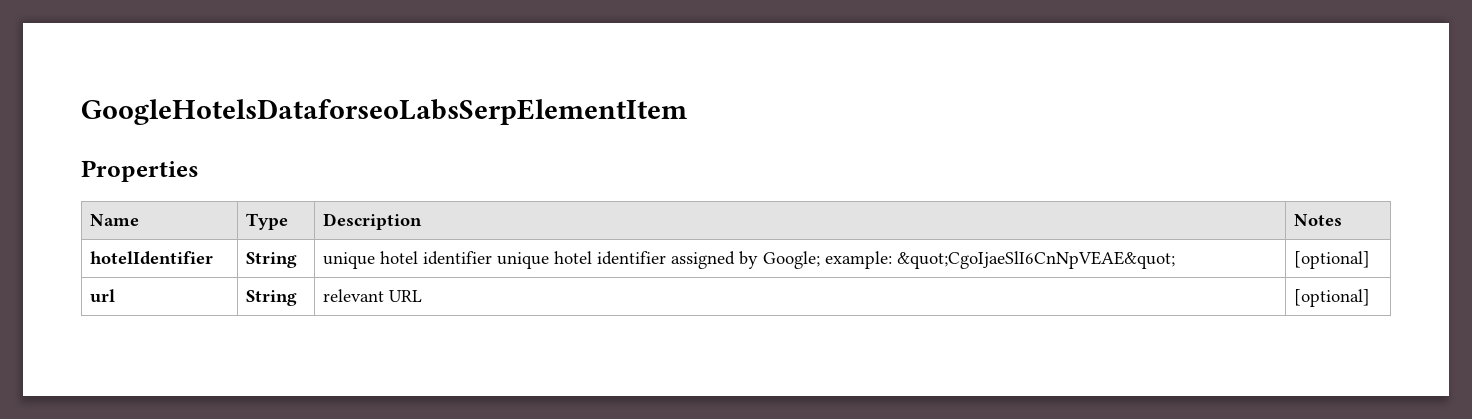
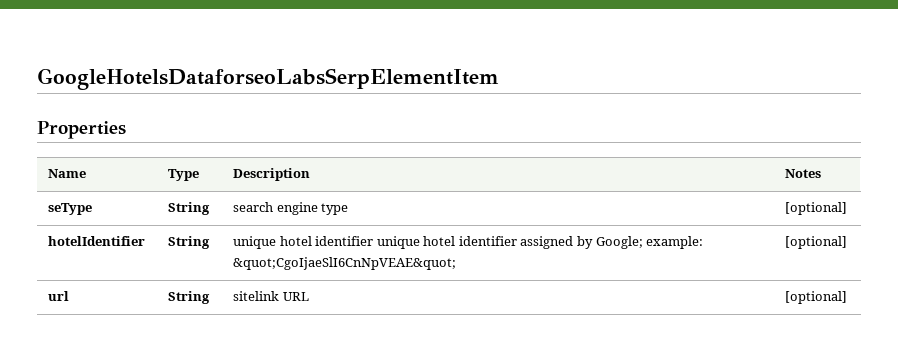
+ seType | String | search engine type | [optional]
- url | String | relevant URL | [optional]
+ url | String | sitelink URL | [optional]

